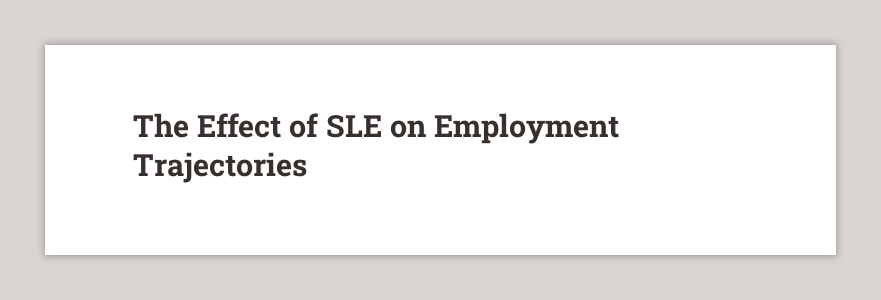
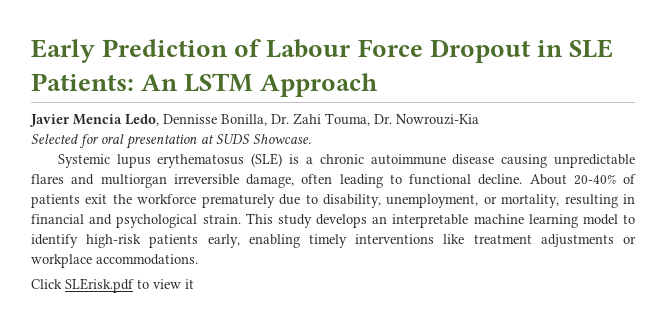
- The Effect of SLE on Employment Trajectories
+ Early Prediction of Labour Force Dropout in SLE Patients: An LSTM Approach
+ Javier Mencia Ledo, Dennisse Bonilla, Dr. Zahi Touma, Dr. Nowrouzi-Kia
+ Selected for oral presentation at SUDS Showcase.
+ Systemic lupus erythematosus (SLE) is a chronic autoimmune disease causing unpredictable flares and multiorgan irreversible damage, often leading to functional decline. About 20-40% of patients exit the workforce prematurely due to disability, unemployment, or mortality, resulting in financial and psychological strain. This study develops an interpretable machine learning model to identify high-risk patients early, enabling timely interventions like treatment adjustments or workplace accommodations.
+ Click SLErisk.pdf to view it

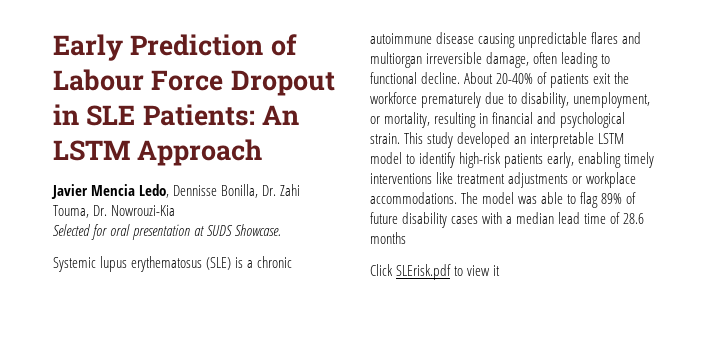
- This study develops an interpretable machine learning model to identify high-risk patients early, enabling timely interventions like treatment adjustments or workplace accommodations.
+ This study developed an interpretable LSTM model to identify high-risk patients early, enabling timely interventions like treatment adjustments or workplace accommodations. The model was able to flag 89% of future disability cases with a median lead time of 28.6 months

